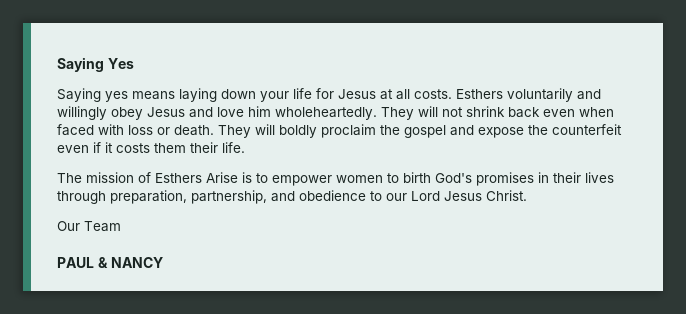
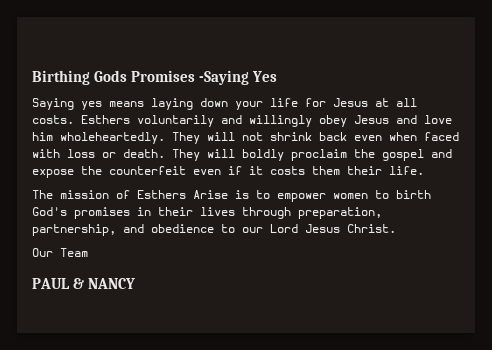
- Saying Yes
+ Birthing Gods Promises -Saying Yes

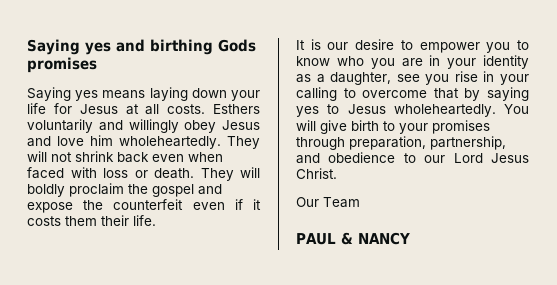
- Birthing Gods Promises -Saying Yes
+ Saying yes and birthing Gods promises
- The mission of Esthers Arise is to empower women to birth God's promises in their lives through preparation, partnership, and obedience to our Lord Jesus Christ.
+ It is our desire to empower you to know who you are in your identity as a daughter, see you rise in your calling to overcome that by saying yes to Jesus wholeheartedly. You will give birth to your promises through preparation, partnership, and obedience to our Lord Jesus Christ.

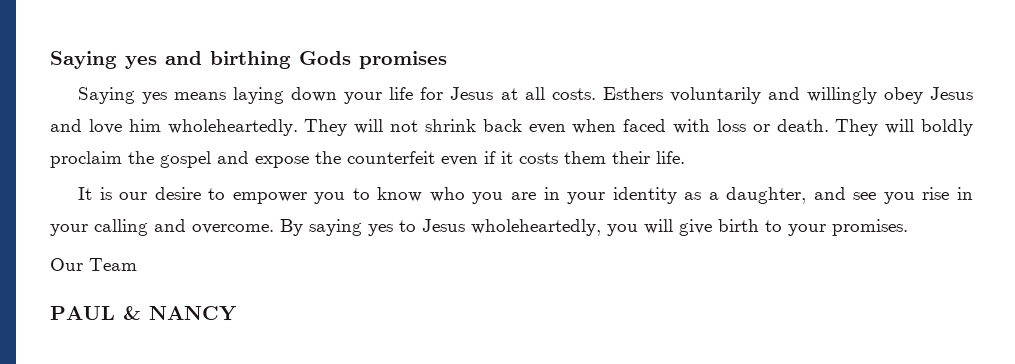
- It is our desire to empower you to know who you are in your identity as a daughter, see you rise in your calling to overcome that by saying yes to Jesus wholeheartedly. You will give birth to your promises through preparation, partnership, and obedience to our Lord Jesus Christ.
+ It is our desire to empower you to know who you are in your identity as a daughter, and see you rise in your calling and overcome. By saying yes to Jesus wholeheartedly, you will give birth to your promises.

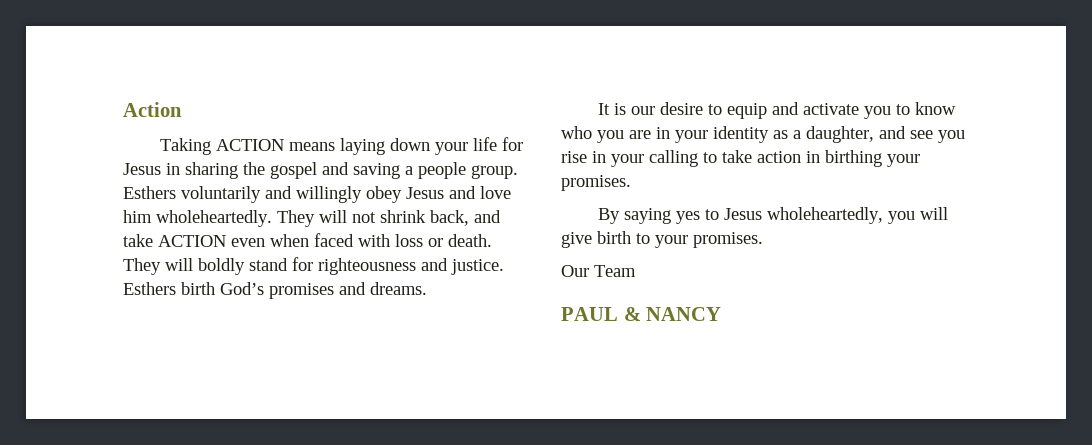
- Saying yes and birthing Gods promises
- Saying yes means laying down your life for Jesus at all costs.
+ Action
+ Taking ACTION means laying down your life for Jesus in sharing the gospel and saving a people group.
- They will not shrink back even when faced with loss or death.
+ They will not shrink back, and take ACTION even when faced with loss or death.
- They will boldly proclaim the gospel and expose the counterfeit even if it costs them their life.
+ They will boldly stand for righteousness and justice. Esthers birth God’s promises and dreams.
- It is our desire to empower you to know who you are in your identity as a daughter, and see you rise in your calling and overcome. By saying yes to Jesus wholeheartedly, you will give birth to your promises.
+ It is our desire to equip and activate you to know who you are in your identity as a daughter, and see you rise in your calling to take action in birthing your promises.
+ By saying yes to Jesus wholeheartedly, you will give birth to your promises.

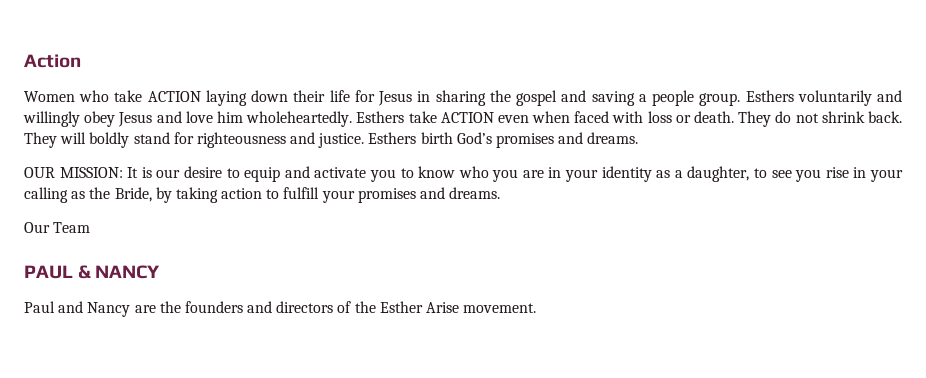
- Taking ACTION means laying down your life for Jesus in sharing the gospel and saving a people group.
+ Women who take ACTION laying down their life for Jesus in sharing the gospel and saving a people group.
- They will not shrink back, and take ACTION even when faced with loss or death.
+ Esthers take ACTION even when faced with loss or death.
- They will boldly stand for righteousness and justice.
+ They do not shrink back. They will boldly stand for righteousness and justice.
- It is our desire to equip and activate you to know who you are in your identity as a daughter, and see you rise in your calling to take action in birthing your promises.
- By saying yes to Jesus wholeheartedly, you will give birth to your promises.
+ OUR MISSION: It is our desire to equip and activate you to know who you are in your identity as a daughter, to see you rise in your calling as the Bride, by taking action to fulfill your promises and dreams.
+ Paul and Nancy are the founders and directors of the Esther Arise movement.

